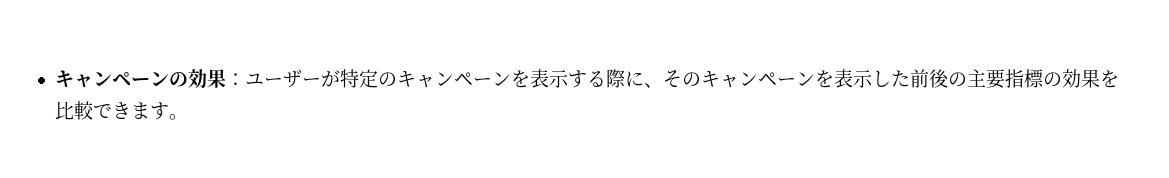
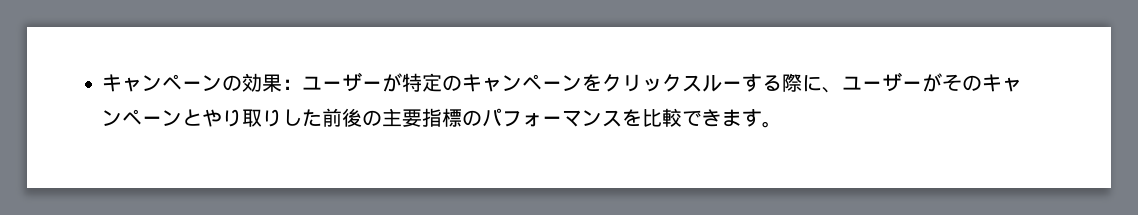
- キャンペーンの効果：ユーザーが特定のキャンペーンを表示する際に、そのキャンペーンを表示した前後の主要指標の効果を比較できます。
+ キャンペーンの効果：ユーザーが特定のキャンペーンをクリックスルーする際に、ユーザーがそのキャンペーンとやり取りした前後の主要指標のパフォーマンスを比較できます。

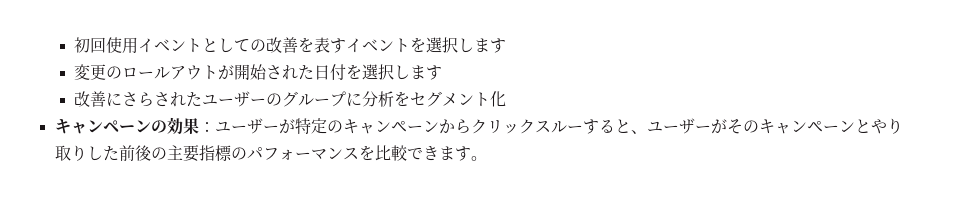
+ 初回使用イベントとしての改善を表すイベントを選択します
+ 変更のロールアウトが開始された日付を選択します
+ 改善にさらされたユーザーのグループに分析をセグメント化
- キャンペーンの効果：ユーザーが特定のキャンペーンをクリックスルーする際に、ユーザーがそのキャンペーンとやり取りした前後の主要指標のパフォーマンスを比較できます。
+ キャンペーンの効果：ユーザーが特定のキャンペーンからクリックスルーすると、ユーザーがそのキャンペーンとやり取りした前後の主要指標のパフォーマンスを比較できます。

